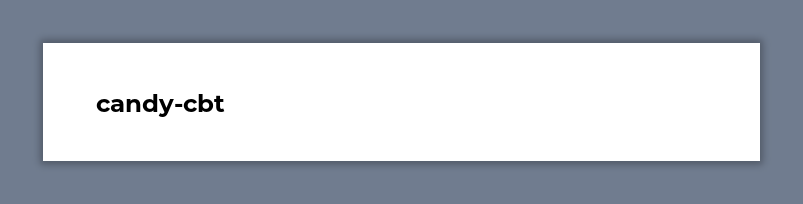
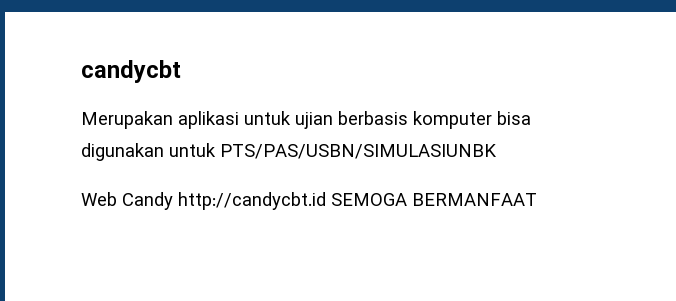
- candy-cbt
+ candycbt
+ Merupakan aplikasi untuk ujian berbasis komputer bisa digunakan untuk PTS/PAS/USBN/SIMULASIUNBK
+ Web Candy http://candycbt.id SEMOGA BERMANFAAT

